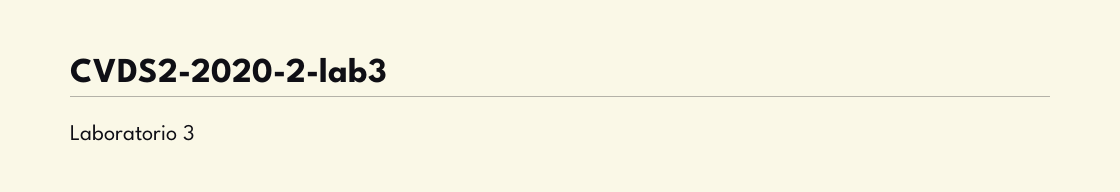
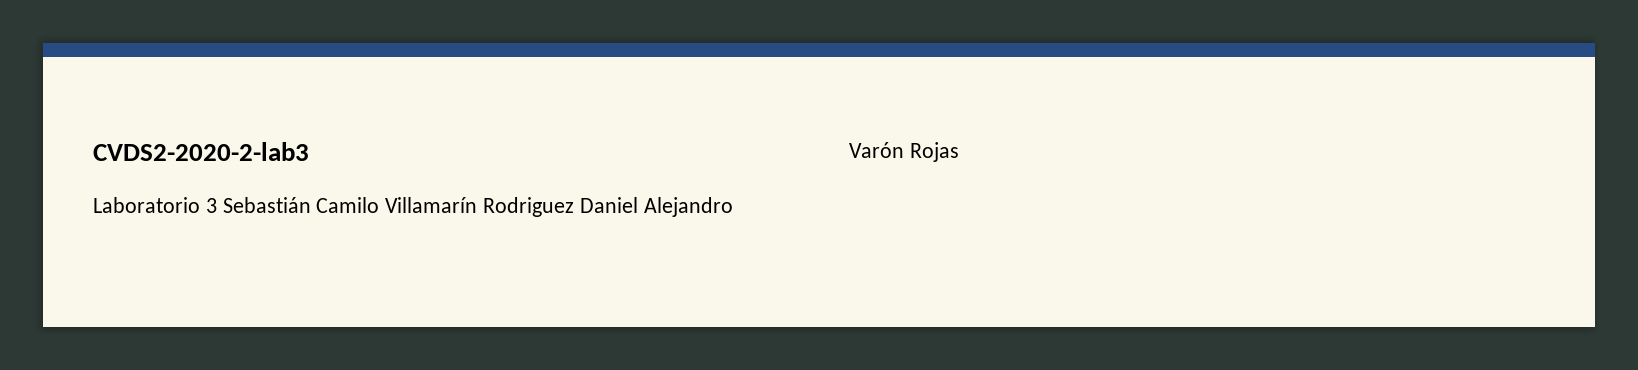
- Laboratorio 3
+ Laboratorio 3 Sebastián Camilo Villamarín Rodriguez Daniel Alejandro Varón Rojas

